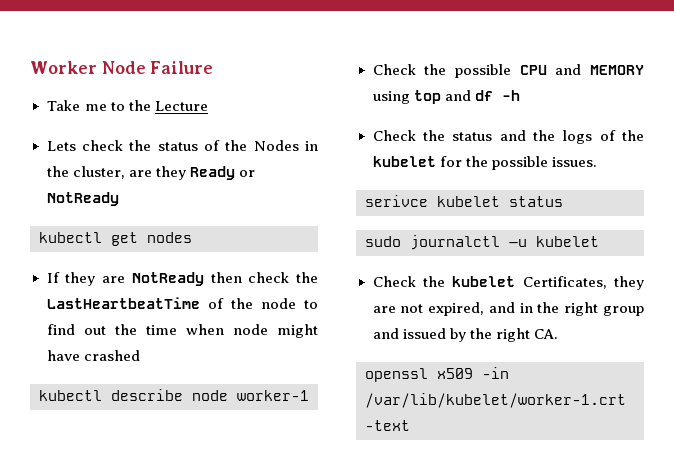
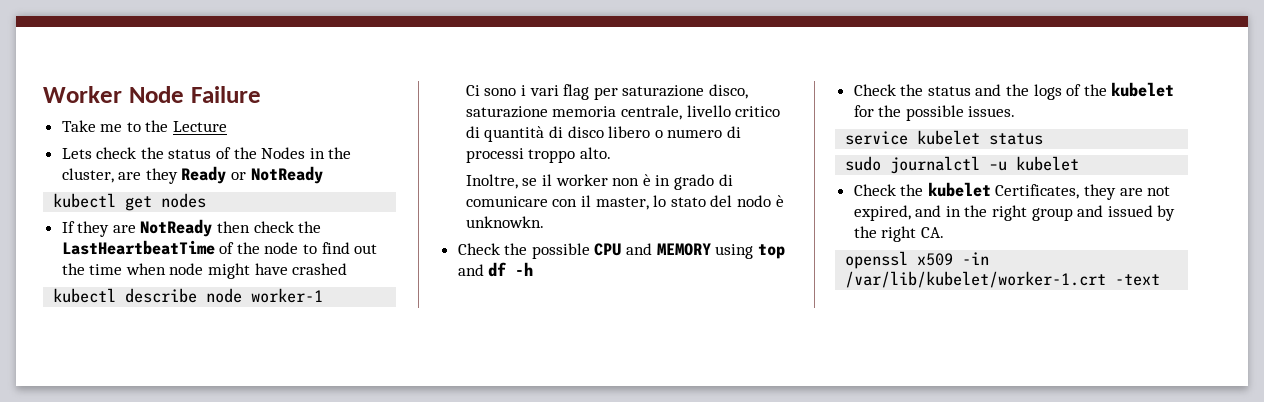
+ Ci sono i vari flag per saturazione disco, saturazione memoria centrale, livello critico di quantità di disco libero o numero di processi troppo alto.
+ Inoltre, se il worker non è in grado di comunicare con il master, lo stato del nodo è unknowkn.
- serivce kubelet status
+ service kubelet status

